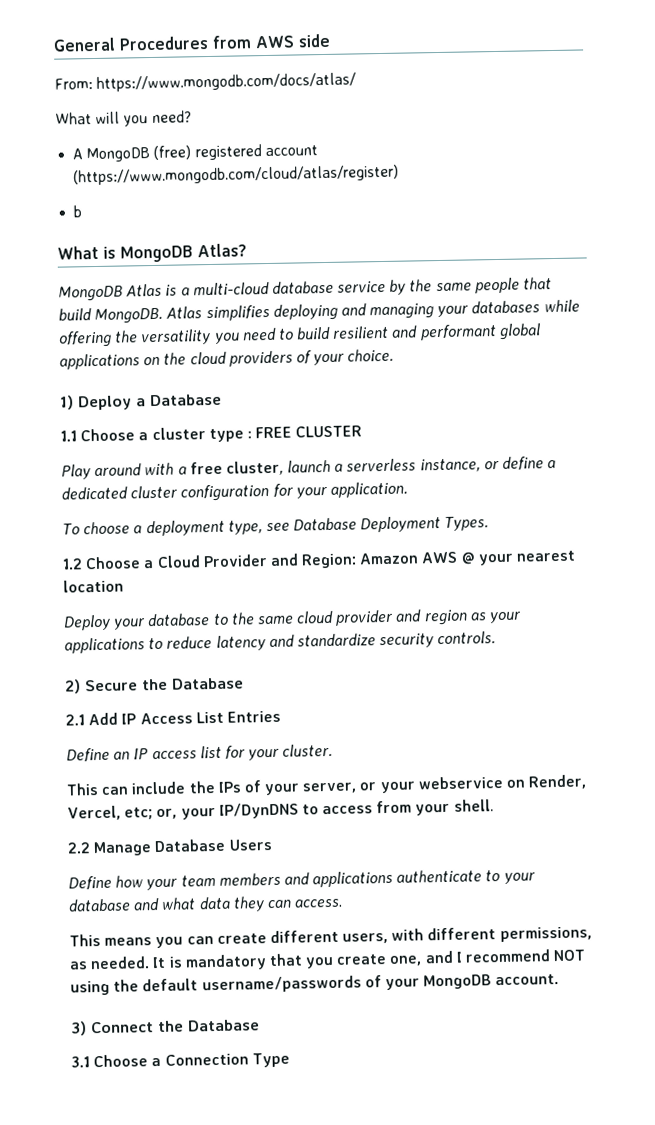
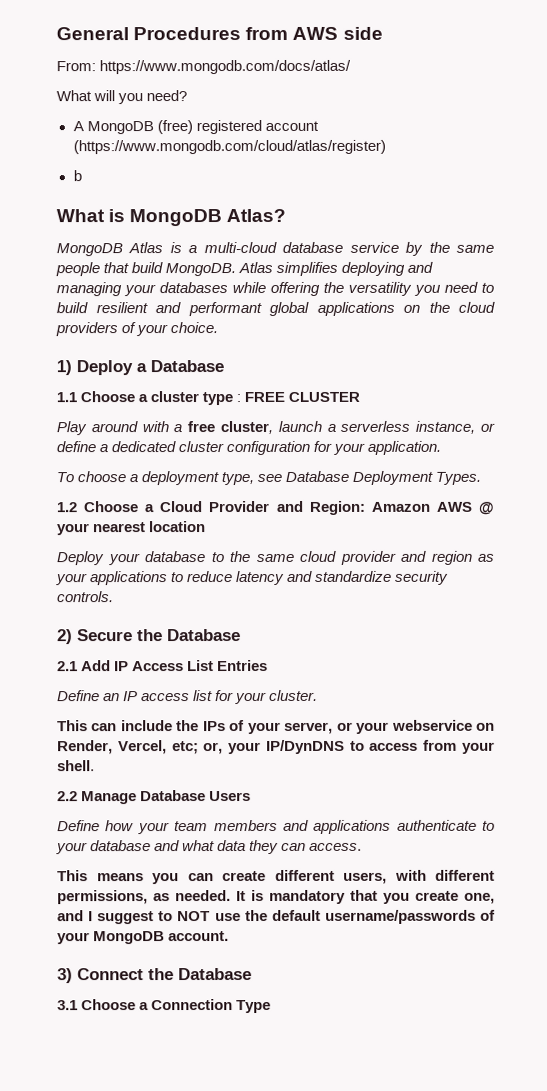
- It is mandatory that you create one, and I recommend NOT using the default username/passwords of your MongoDB account.
+ It is mandatory that you create one, and I suggest to NOT use the default username/passwords of your MongoDB account.

